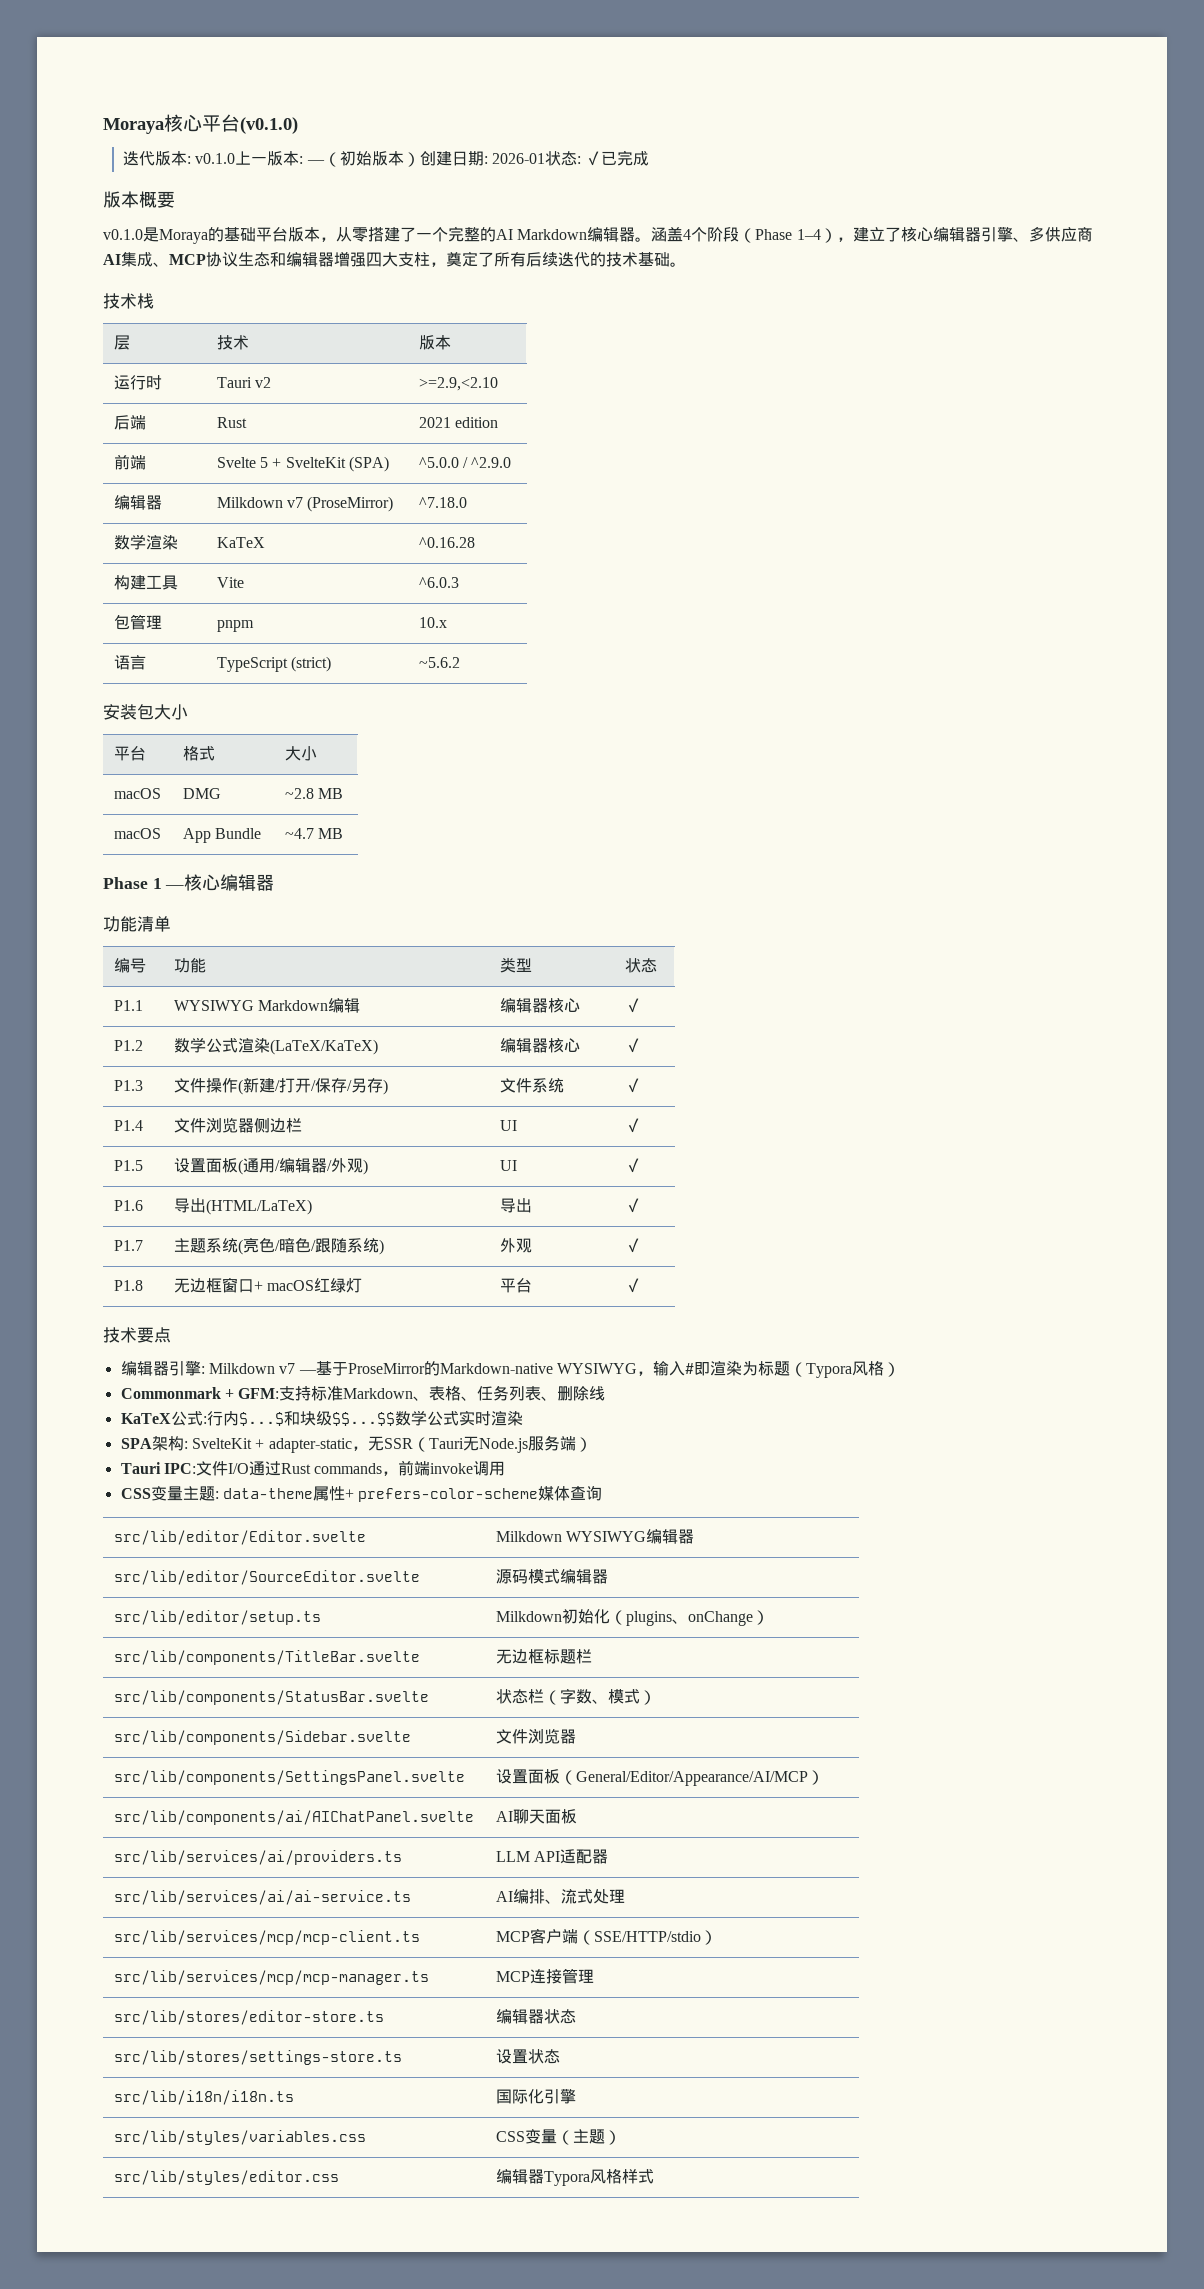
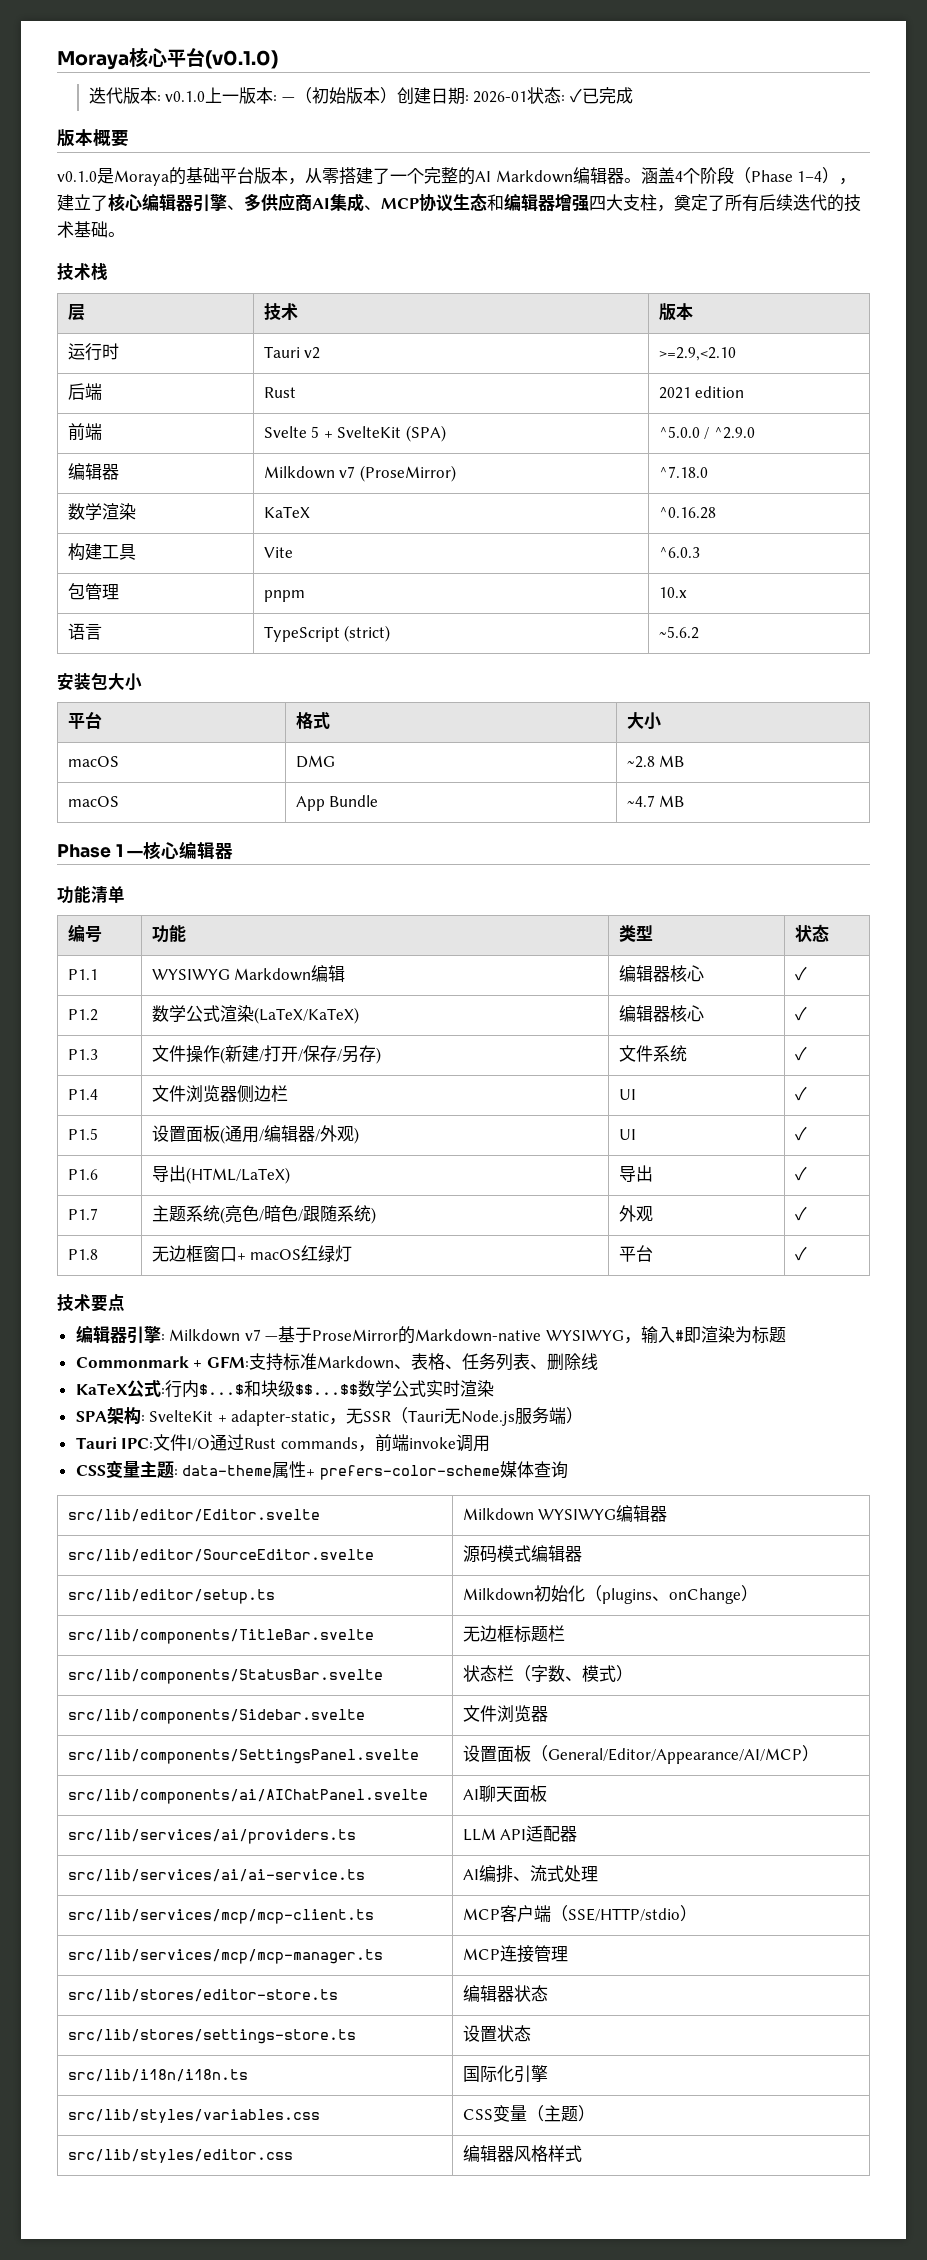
- 编辑器引擎: Milkdown v7 —基于ProseMirror的Markdown-native WYSIWYG，输入#即渲染为标题（Typora风格）
+ 编辑器引擎: Milkdown v7 —基于ProseMirror的Markdown-native WYSIWYG，输入#即渲染为标题
- src/lib/styles/editor.css | 编辑器Typora风格样式
+ src/lib/styles/editor.css | 编辑器风格样式

